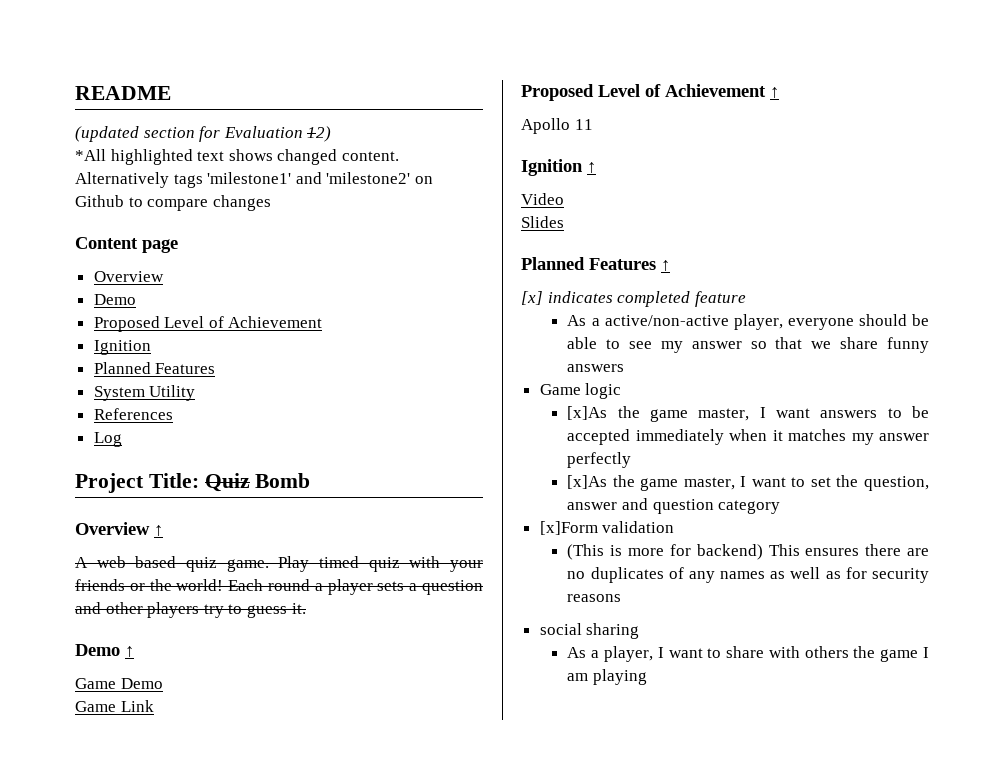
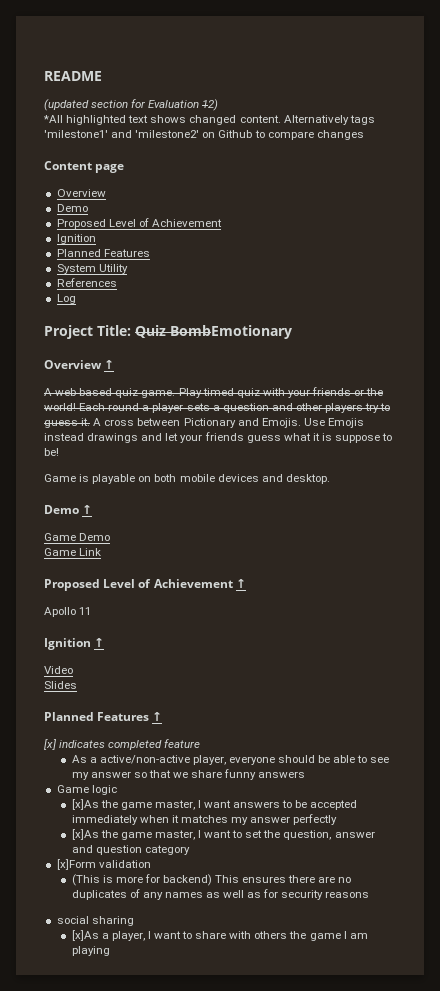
- Project Title: Quiz Bomb
+ Project Title: Quiz BombEmotionary
+ A cross between Pictionary and Emojis. Use Emojis instead drawings and let your friends guess what it is suppose to be!
+ Game is playable on both mobile devices and desktop.
- As a player, I want to share with others the game I am playing
+ [x]As a player, I want to share with others the game I am playing

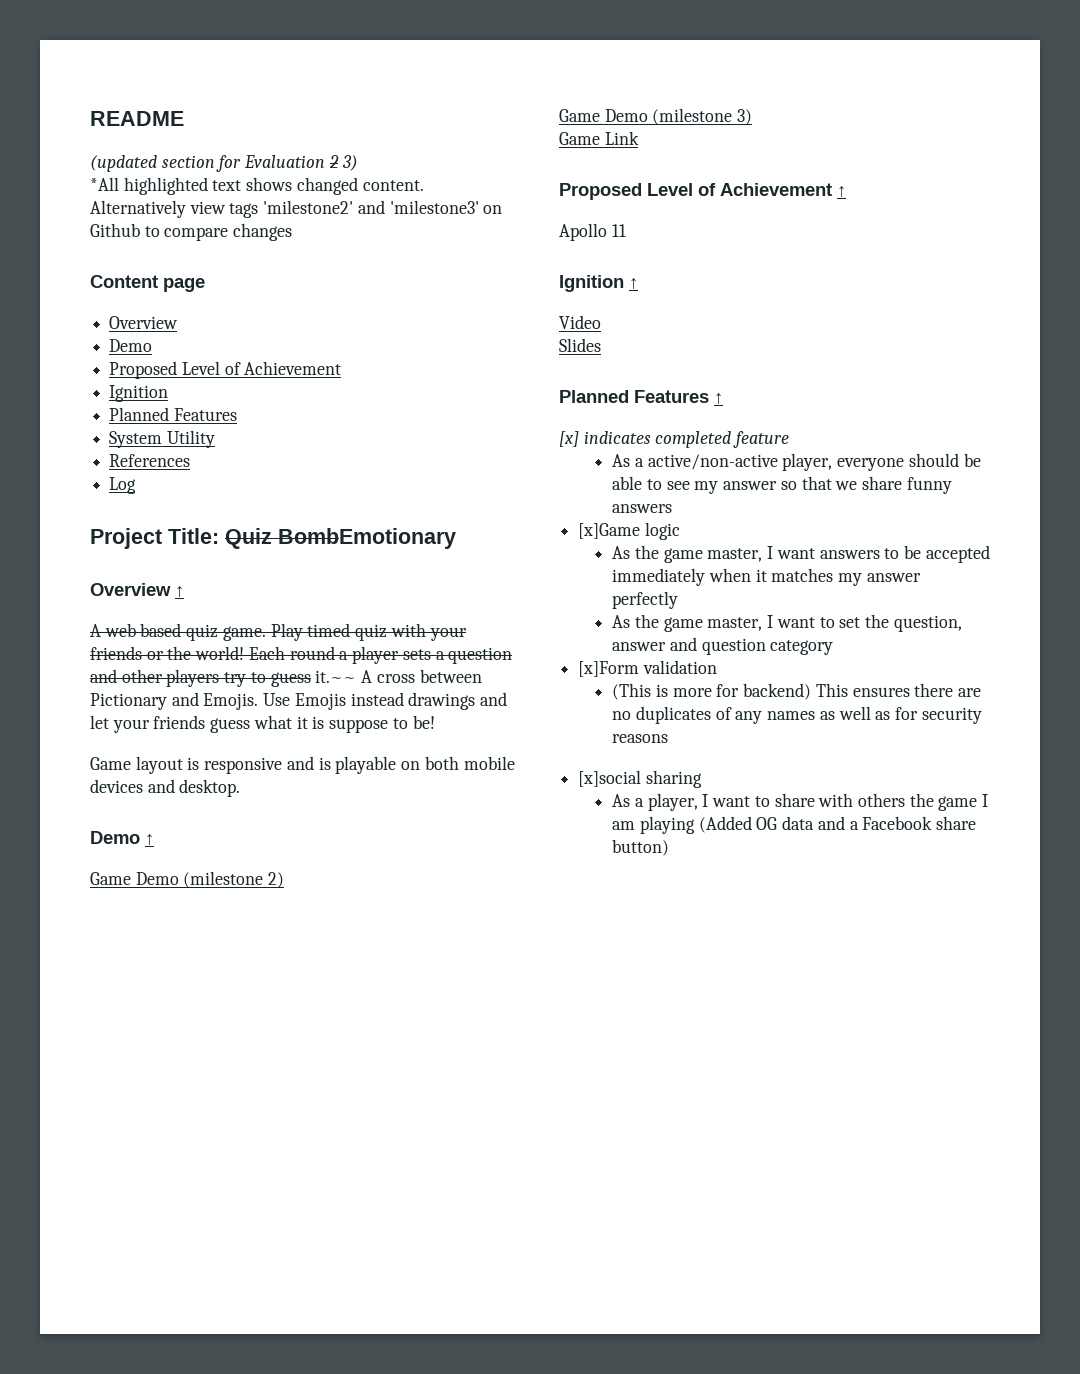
- (updated section for Evaluation 12)
+ (updated section for Evaluation 2 3)
- Alternatively tags 'milestone1' and 'milestone2' on Github to compare changes
+ Alternatively view tags 'milestone2' and 'milestone3' on Github to compare changes
- Each round a player sets a question and other players try to guess it. A cross between Pictionary and Emojis.
+ Each round a player sets a question and other players try to guess it.~~ A cross between Pictionary and Emojis.
- Game is playable on both mobile devices and desktop.
+ Game layout is responsive and is playable on both mobile devices and desktop.
- Game Demo
+ Game Demo (milestone 2)
+ Game Demo (milestone 3)
- Game logic
+ [x]Game logic
- [x]As the game master, I want answers to be accepted immediately when it matches my answer perfectly
+ As the game master, I want answers to be accepted immediately when it matches my answer perfectly
- [x]As the game master, I want to set the question, answer and question category
+ As the game master, I want to set the question, answer and question category
- social sharing
+ [x]social sharing
- [x]As a player, I want to share with others the game I am playing
+ As a player, I want to share with others the game I am playing (Added OG data and a Facebook share button)

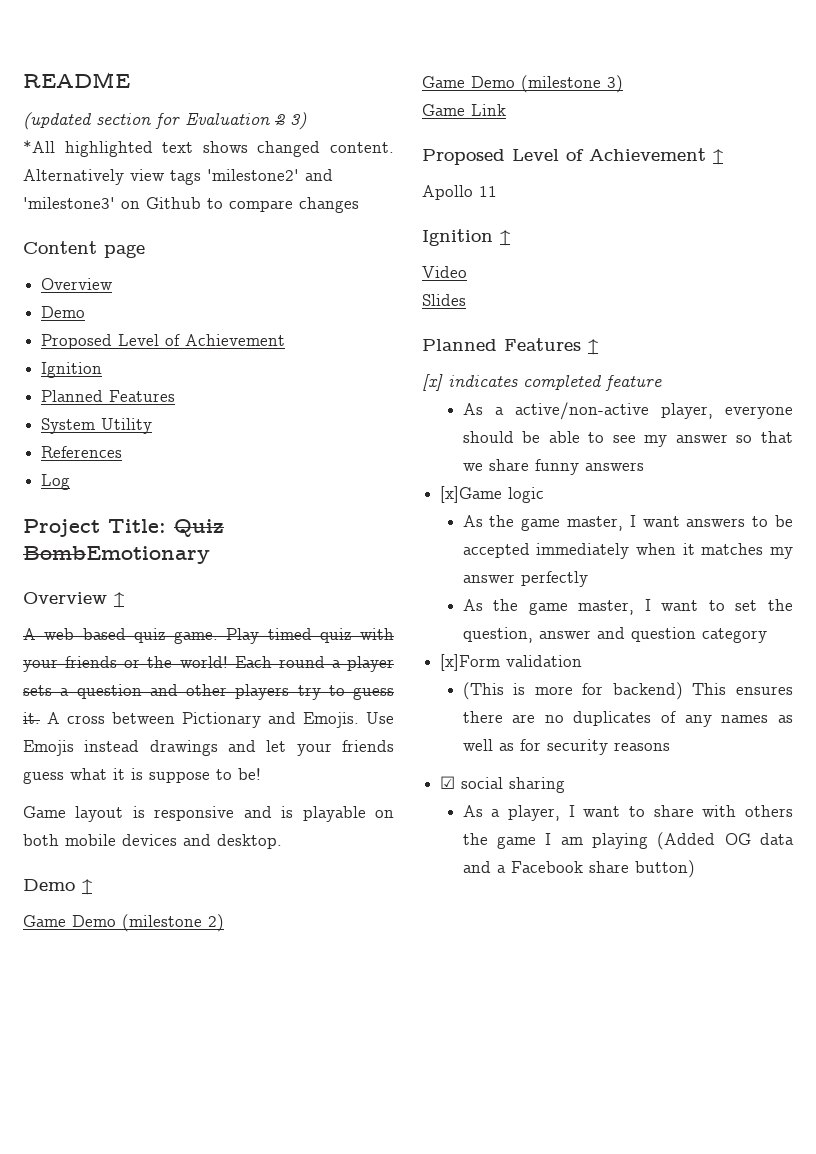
- Each round a player sets a question and other players try to guess it.~~ A cross between Pictionary and Emojis.
+ Each round a player sets a question and other players try to guess it. A cross between Pictionary and Emojis.
- [x]social sharing
+ ☑ social sharing

